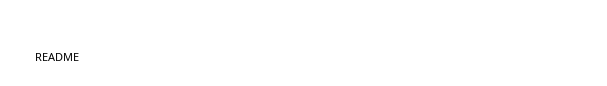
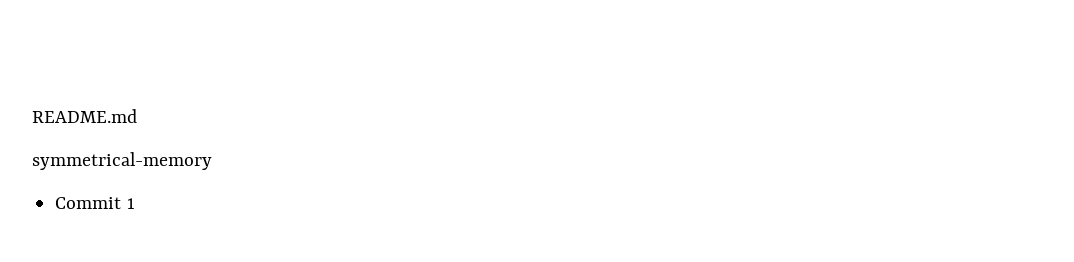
- README
+ README.md
+ symmetrical-memory
+ Commit 1

